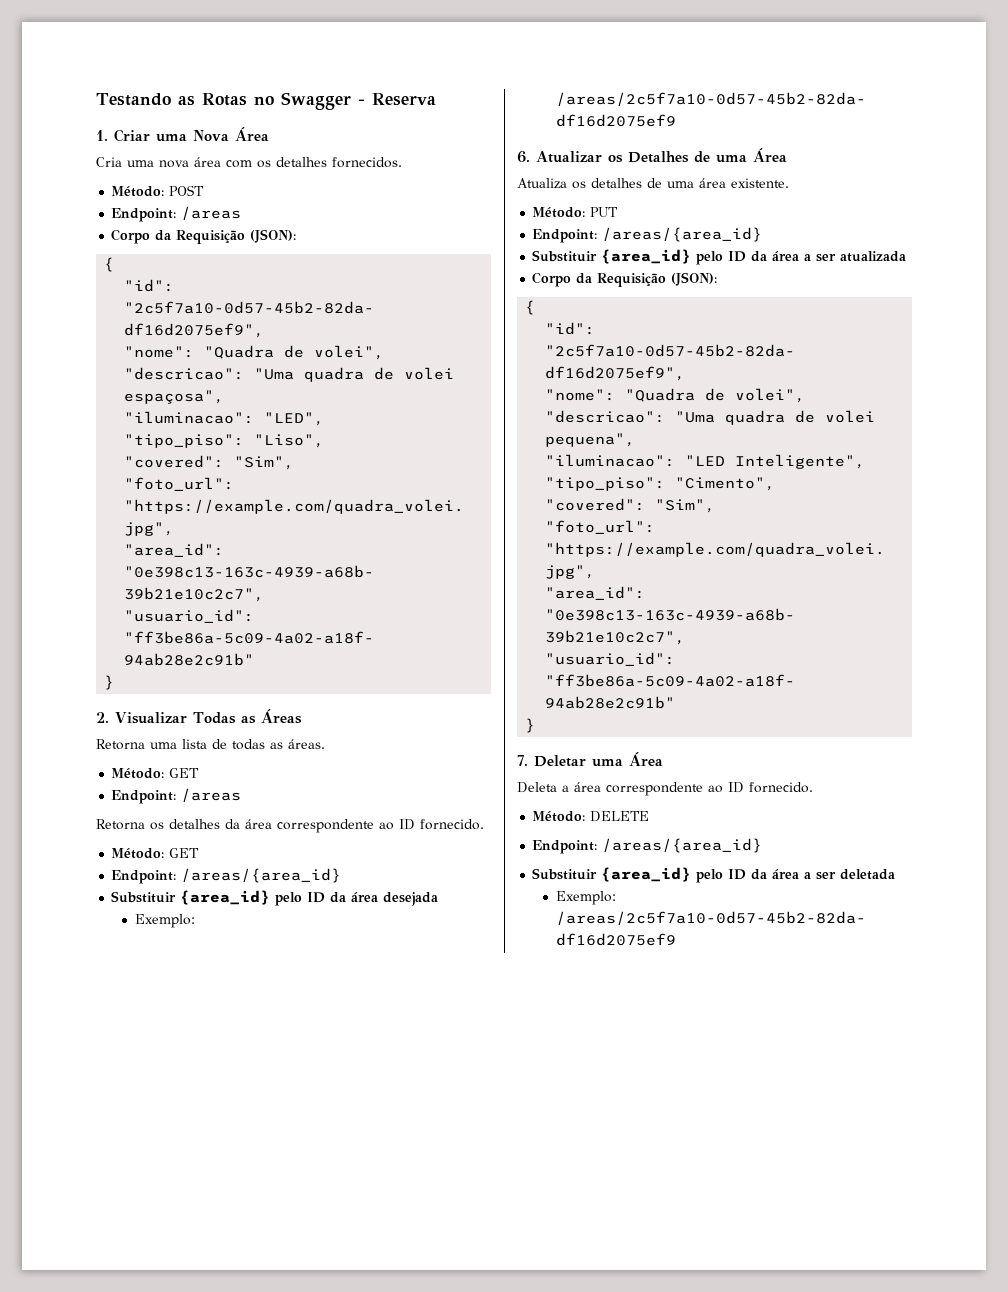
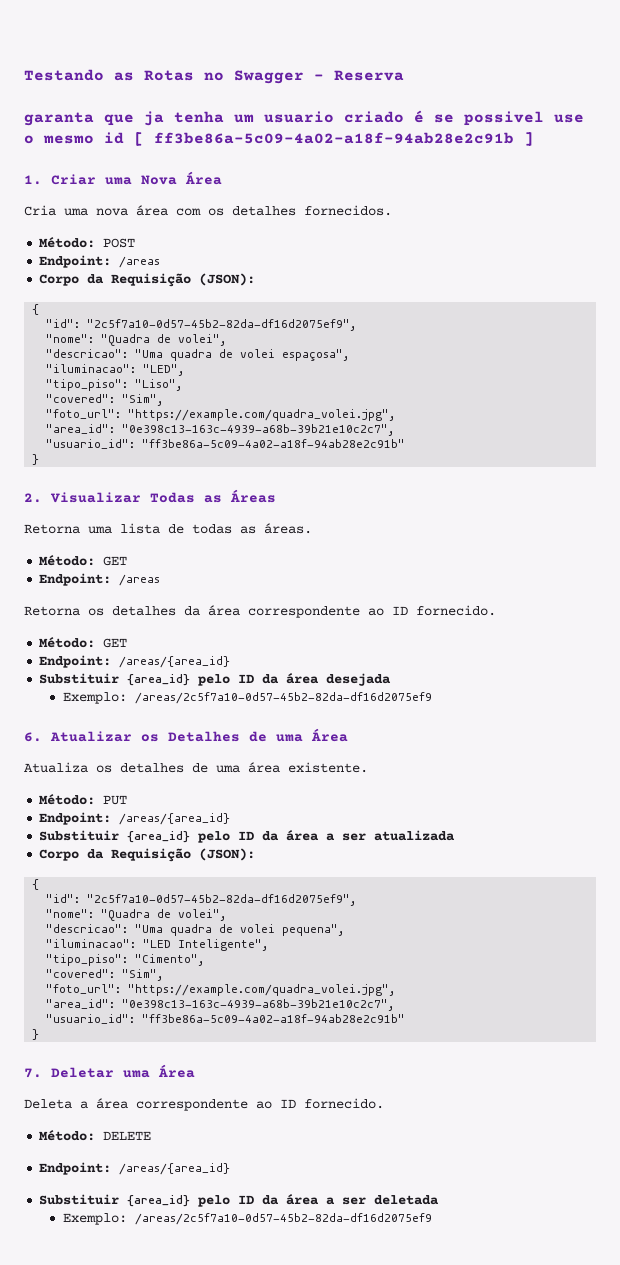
+ garanta que ja tenha um usuario criado é se possivel use o mesmo id [ ff3be86a-5c09-4a02-a18f-94ab28e2c91b ]

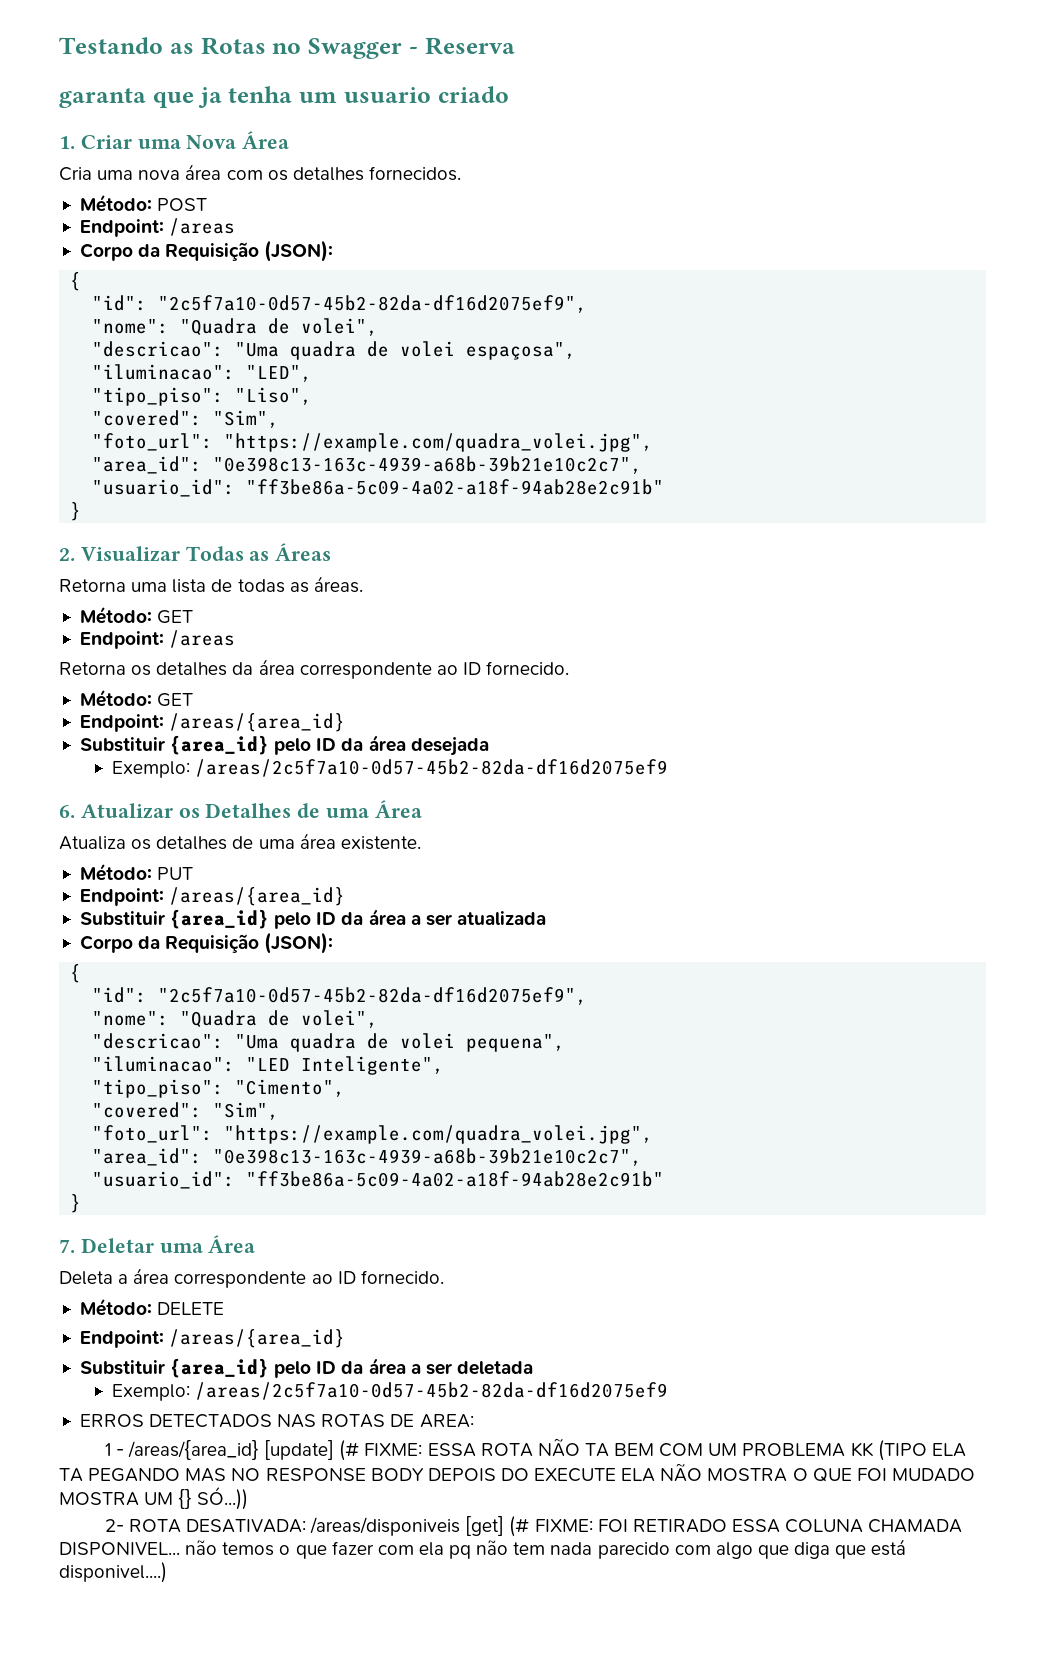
- garanta que ja tenha um usuario criado é se possivel use o mesmo id [ ff3be86a-5c09-4a02-a18f-94ab28e2c91b ]
+ garanta que ja tenha um usuario criado
+ ERROS DETECTADOS NAS ROTAS DE AREA:
+ 1 - /areas/{area_id} [update] (# FIXME: ESSA ROTA NÃO TA BEM COM UM PROBLEMA KK (TIPO ELA TA PEGANDO MAS NO RESPONSE BODY DEPOIS DO EXECUTE ELA NÃO MOSTRA O QUE FOI MUDADO MOSTRA UM {} SÓ...))
+ 2- ROTA DESATIVADA: /areas/disponiveis [get] (# FIXME: FOI RETIRADO ESSA COLUNA CHAMADA DISPONIVEL... não temos o que fazer com ela pq não tem nada parecido com algo que diga que está disponivel....)

